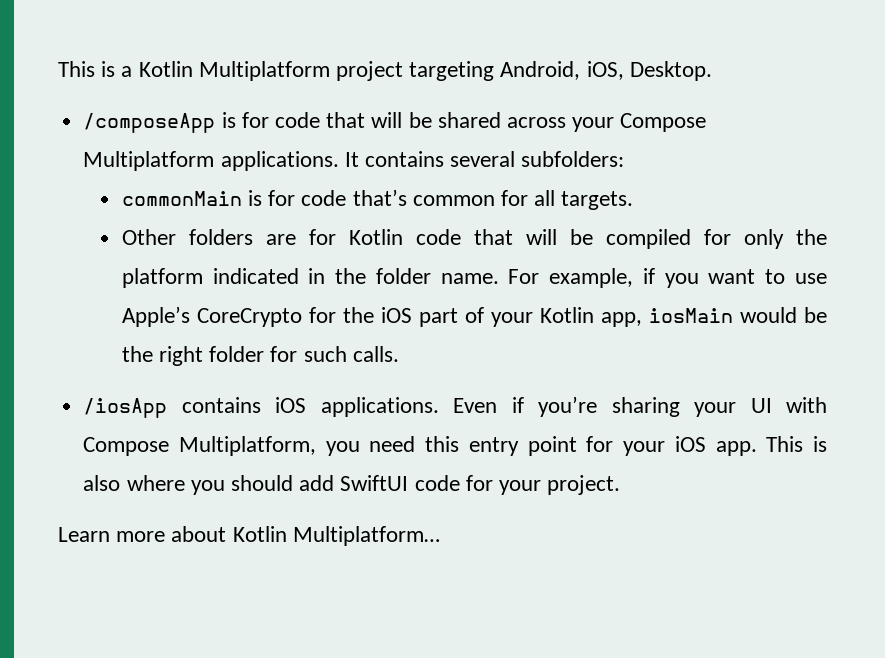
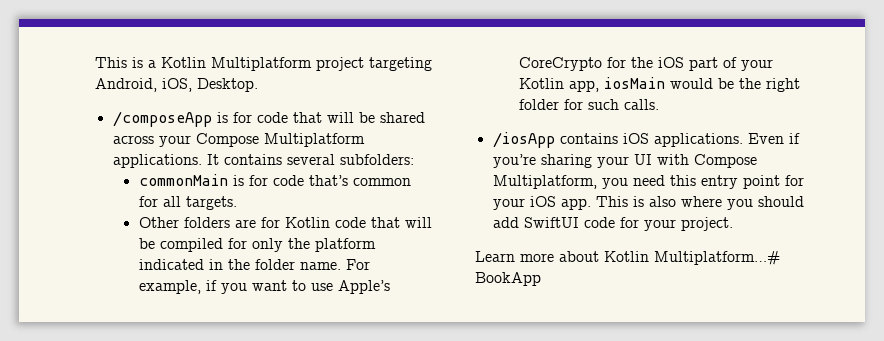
- Learn more about Kotlin Multiplatform…
+ Learn more about Kotlin Multiplatform…# BookApp

